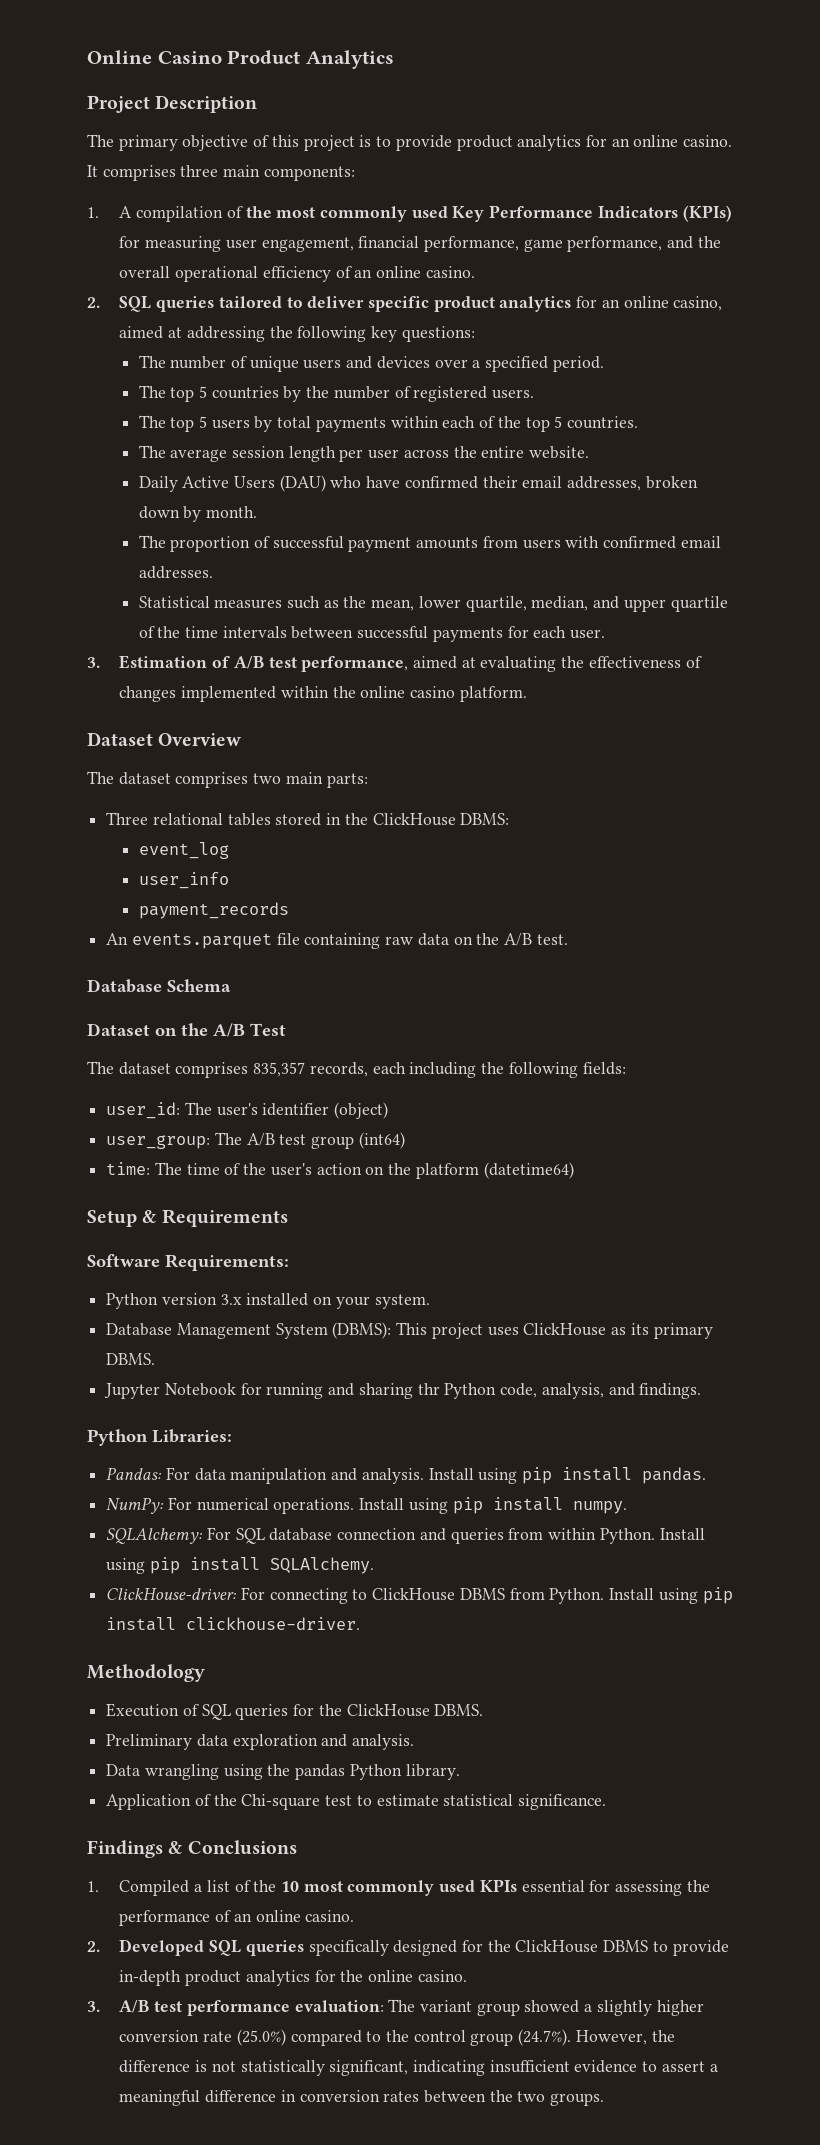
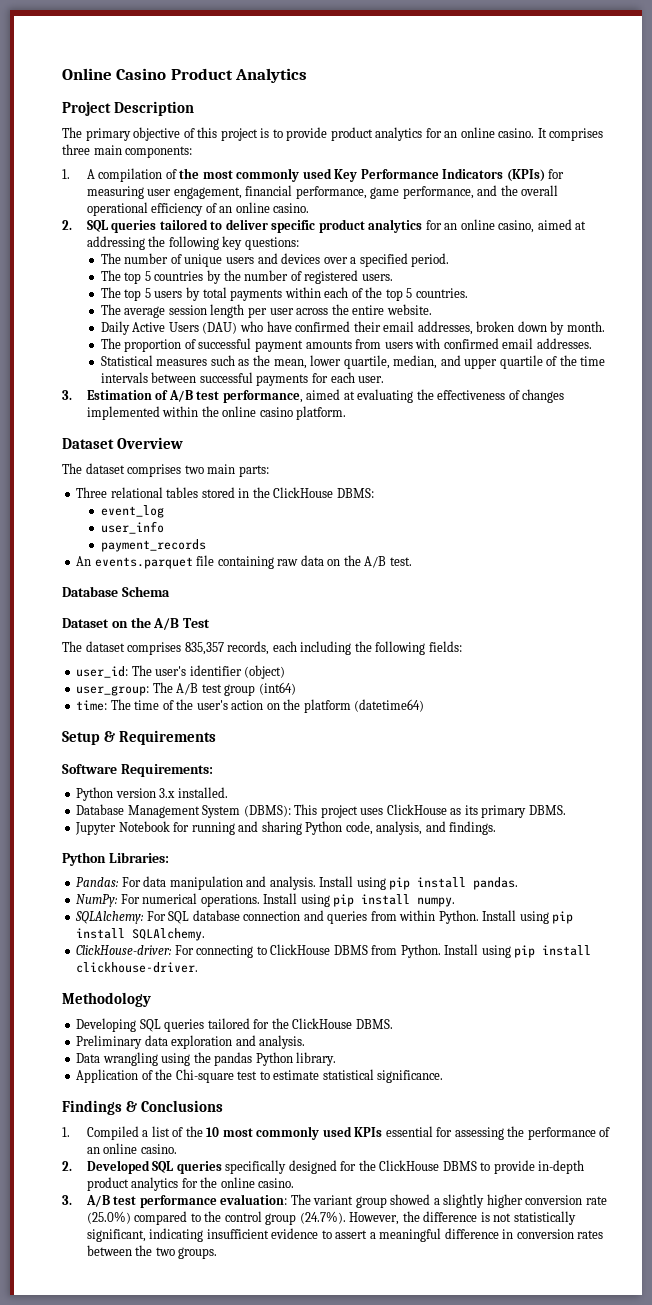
- Python version 3.x installed on your system.
+ Python version 3.x installed.
- Jupyter Notebook for running and sharing thr Python code, analysis, and findings.
+ Jupyter Notebook for running and sharing Python code, analysis, and findings.
- Execution of SQL queries for the ClickHouse DBMS.
+ Developing SQL queries tailored for the ClickHouse DBMS.

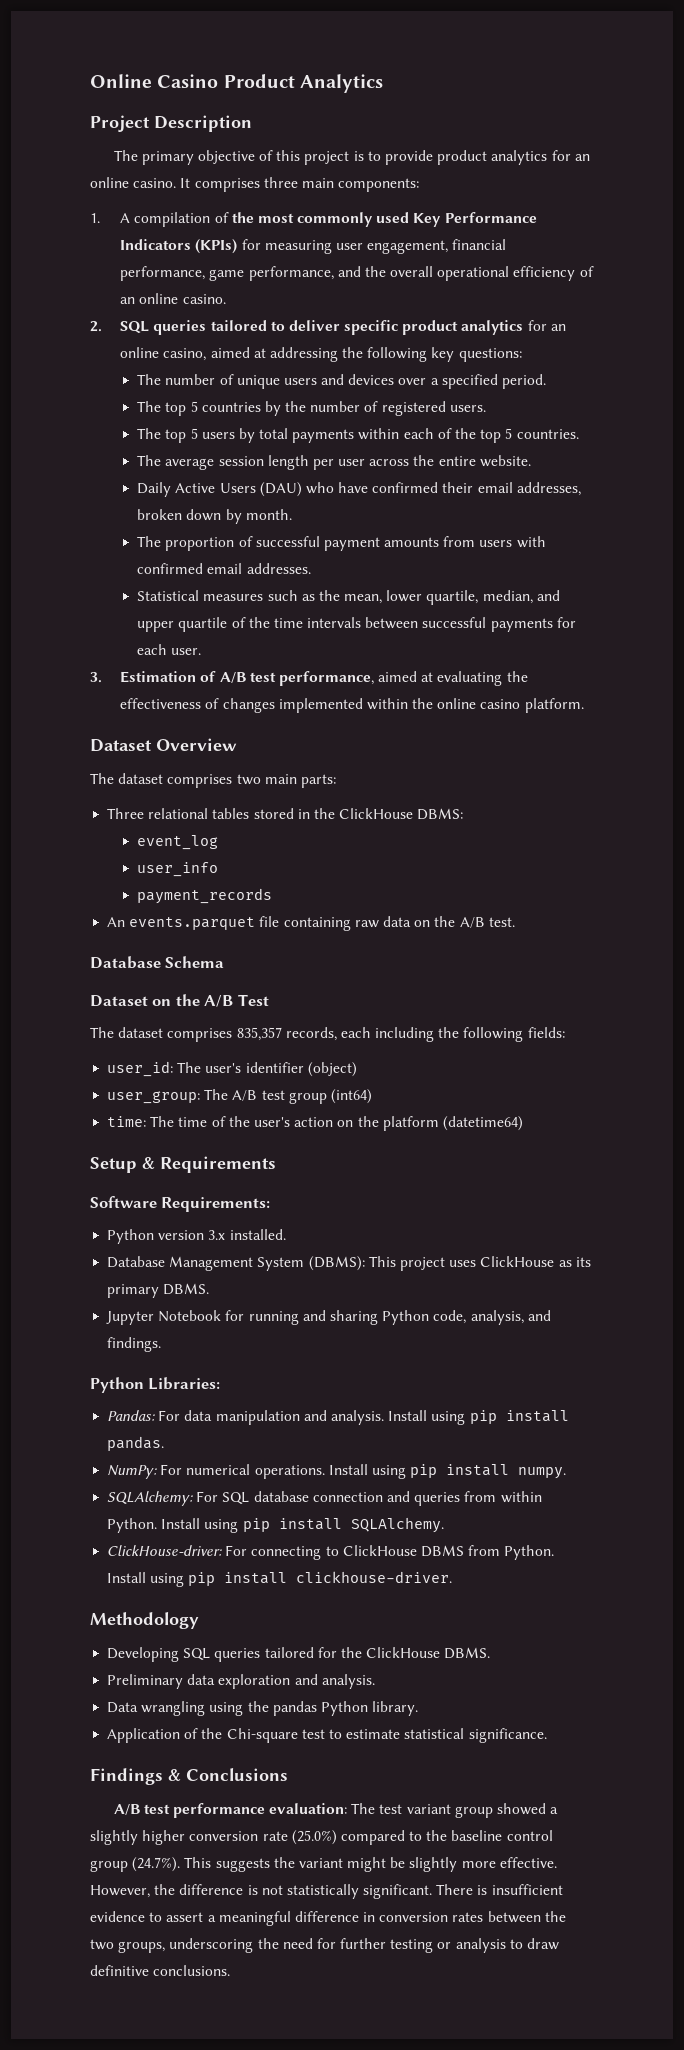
- 1. Compiled a list of the 10 most commonly used KPIs essential for assessing the performance of an online casino.
- 2. Developed SQL queries specifically designed for the ClickHouse DBMS to provide in-depth product analytics for the online casino.
- 3. A/B test performance evaluation: The variant group showed a slightly higher conversion rate (25.0%) compared to the control group (24.7%). However, the difference is not statistically significant, indicating insufficient evidence to assert a meaningful difference in conversion rates between the two groups.
+ A/B test performance evaluation: The test variant group showed a slightly higher conversion rate (25.0%) compared to the baseline control group (24.7%). This suggests the variant might be slightly more effective. However, the difference is not statistically significant. There is insufficient evidence to assert a meaningful difference in conversion rates between the two groups, underscoring the need for further testing or analysis to draw definitive conclusions.

